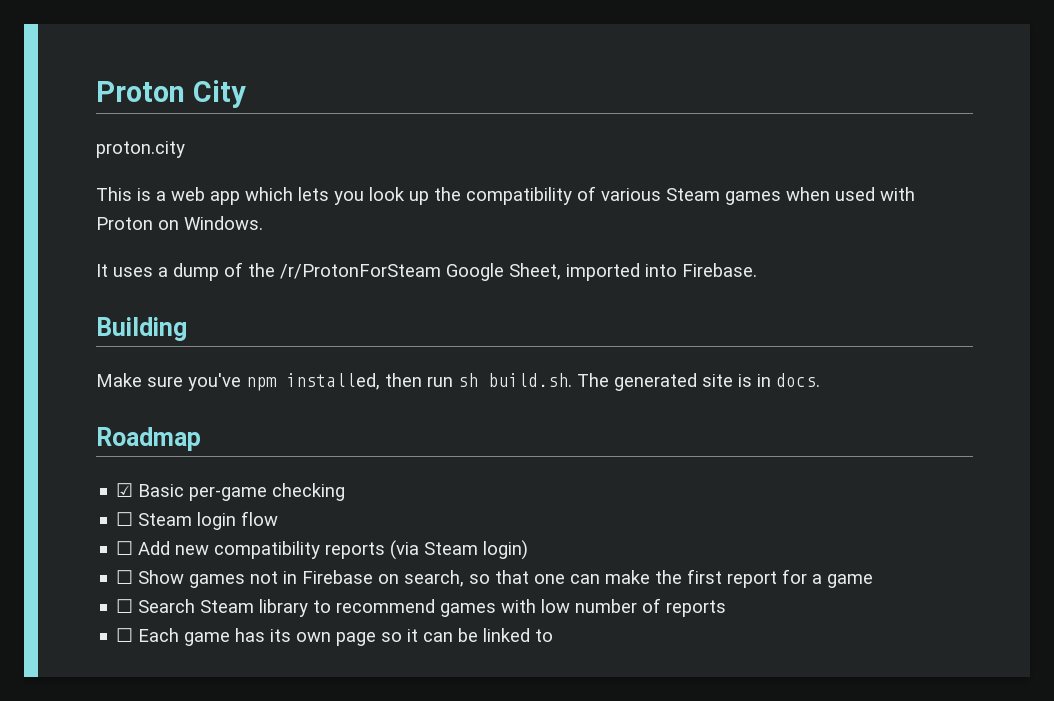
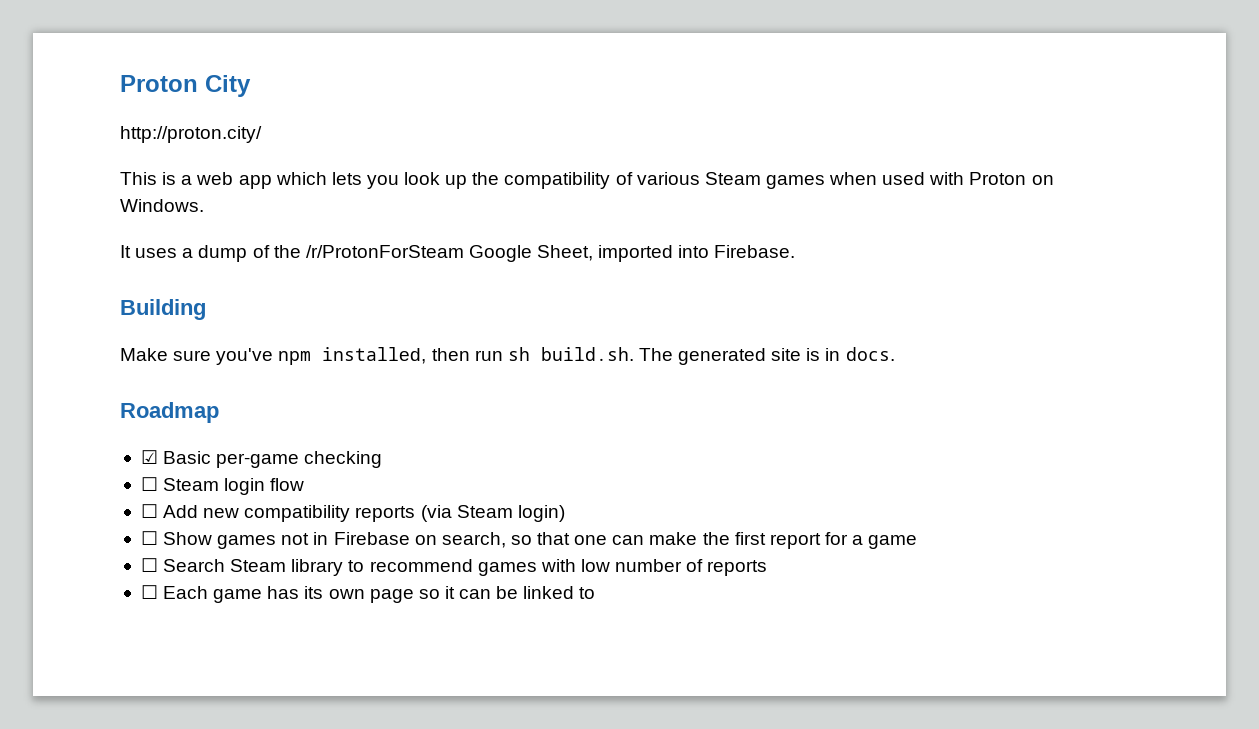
- proton.city
+ http://proton.city/

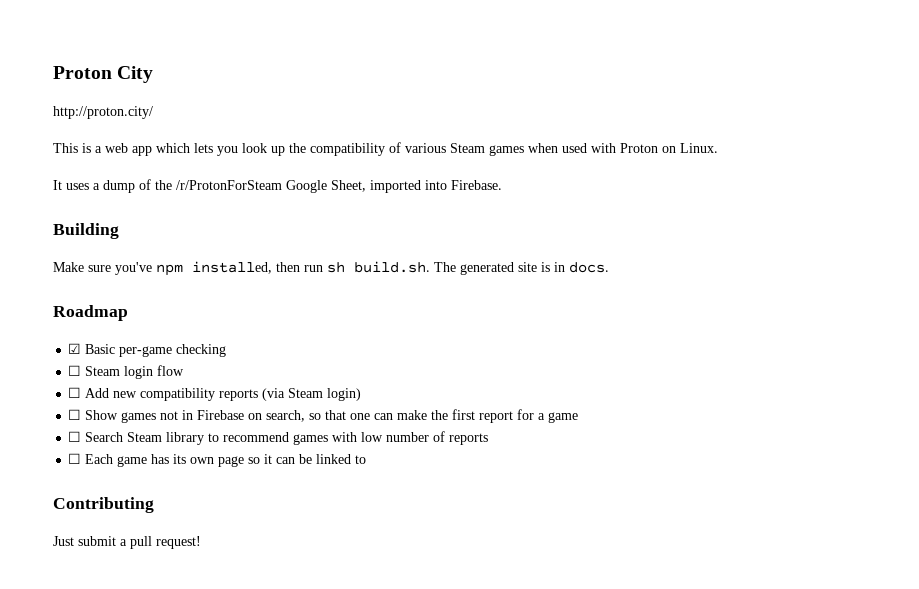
- This is a web app which lets you look up the compatibility of various Steam games when used with Proton on Windows.
+ This is a web app which lets you look up the compatibility of various Steam games when used with Proton on Linux.
+ Contributing
+ Just submit a pull request!

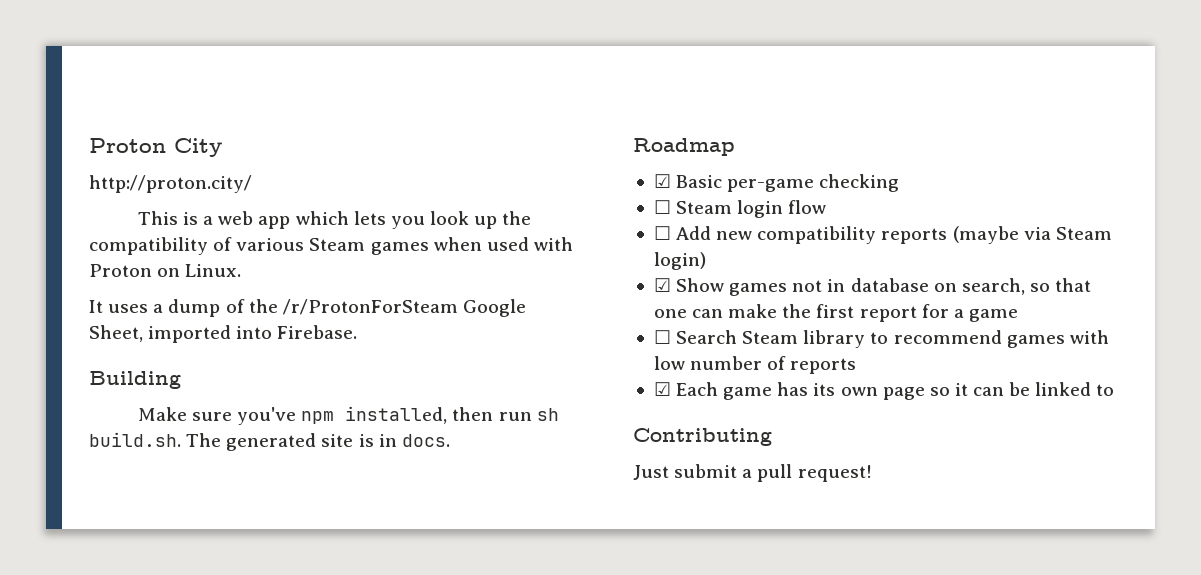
- ☐ Add new compatibility reports (via Steam login)
+ ☐ Add new compatibility reports (maybe via Steam login)
- ☐ Show games not in Firebase on search, so that one can make the first report for a game
+ ☑ Show games not in database on search, so that one can make the first report for a game
- ☐ Each game has its own page so it can be linked to
+ ☑ Each game has its own page so it can be linked to

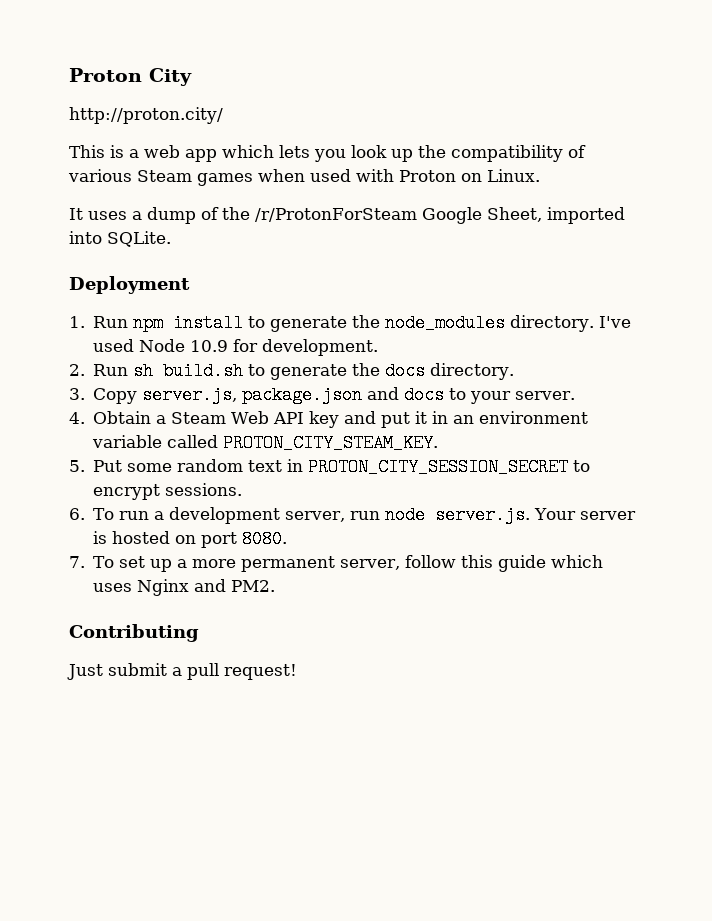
- It uses a dump of the /r/ProtonForSteam Google Sheet, imported into Firebase.
- Building
- Make sure you've npm installed, then run sh build.sh. The generated site is in docs.
- Roadmap
- ☑ Basic per-game checking
- ☐ Steam login flow
- ☐ Add new compatibility reports (maybe via Steam login)
- ☑ Show games not in database on search, so that one can make the first report for a game
- ☐ Search Steam library to recommend games with low number of reports
- ☑ Each game has its own page so it can be linked to
+ It uses a dump of the /r/ProtonForSteam Google Sheet, imported into SQLite.
+ Deployment
+ 1. Run npm install to generate the node_modules directory. I've used Node 10.9 for development.
+ 2. Run sh build.sh to generate the docs directory.
+ 3. Copy server.js, package.json and docs to your server.
+ 4. Obtain a Steam Web API key and put it in an environment variable called PROTON_CITY_STEAM_KEY.
+ 5. Put some random text in PROTON_CITY_SESSION_SECRET to encrypt sessions.
+ 6. To run a development server, run node server.js. Your server is hosted on port 8080.
+ 7. To set up a more permanent server, follow this guide which uses Nginx and PM2.

